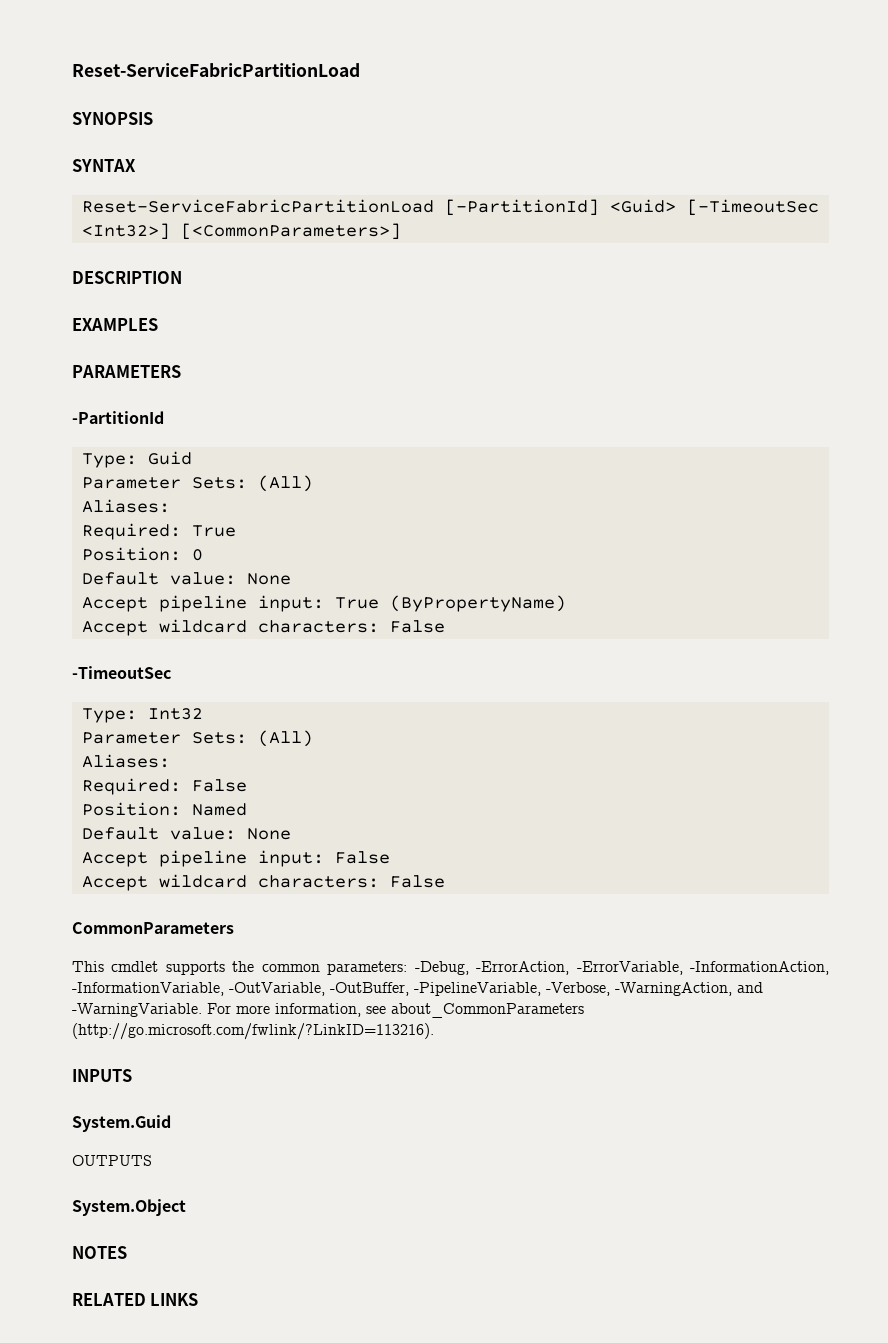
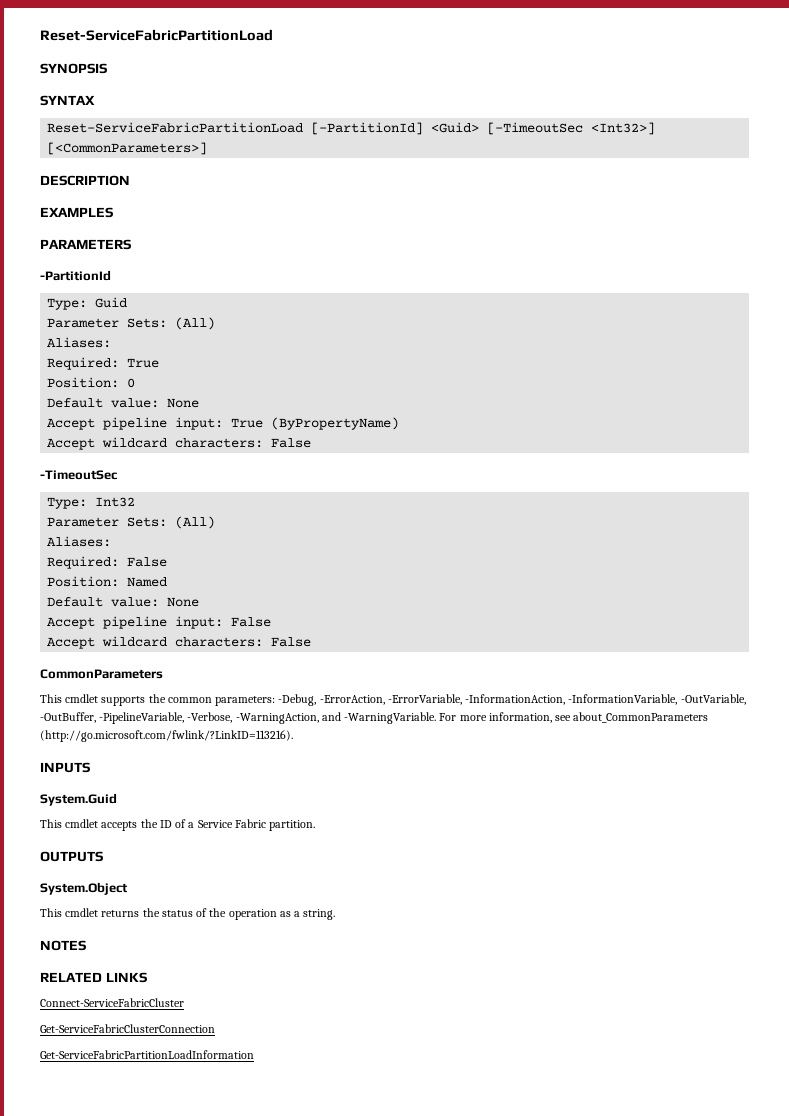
+ This cmdlet accepts the ID of a Service Fabric partition.
  OUTPUTS
  System.Object
+ This cmdlet returns the status of the operation as a string.
+ Connect-ServiceFabricCluster
+ Get-ServiceFabricClusterConnection
+ Get-ServiceFabricPartitionLoadInformation

